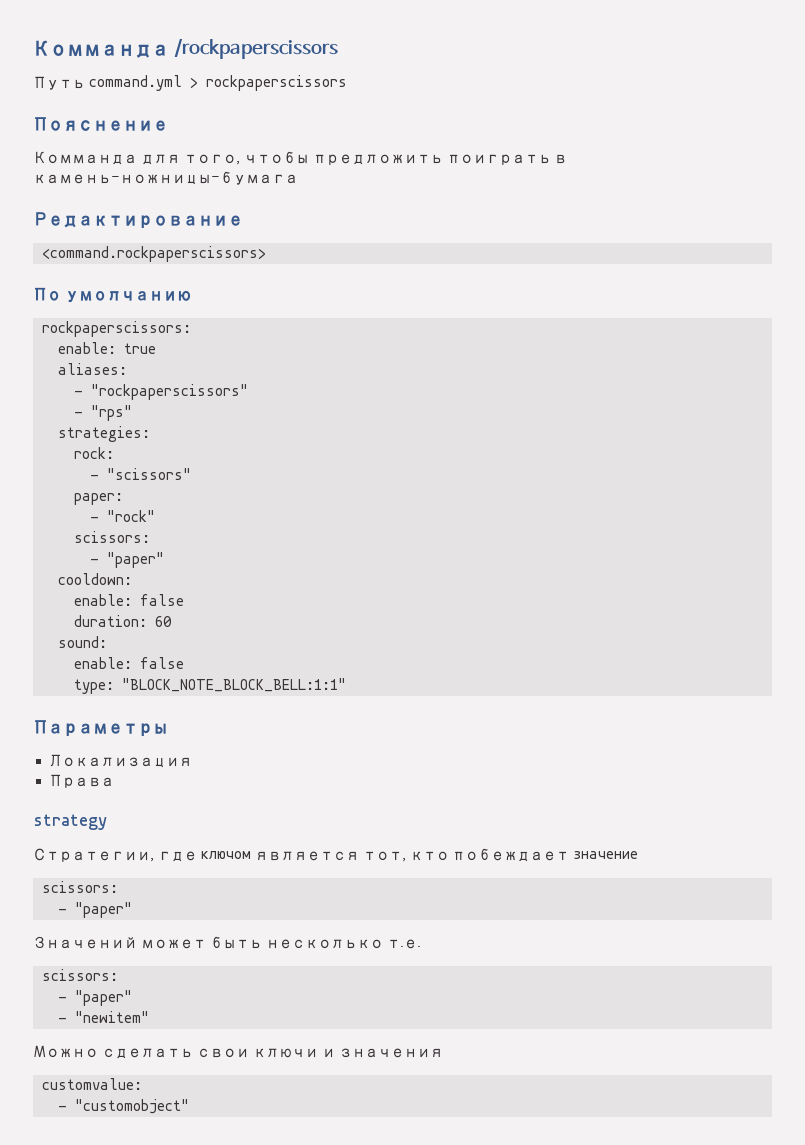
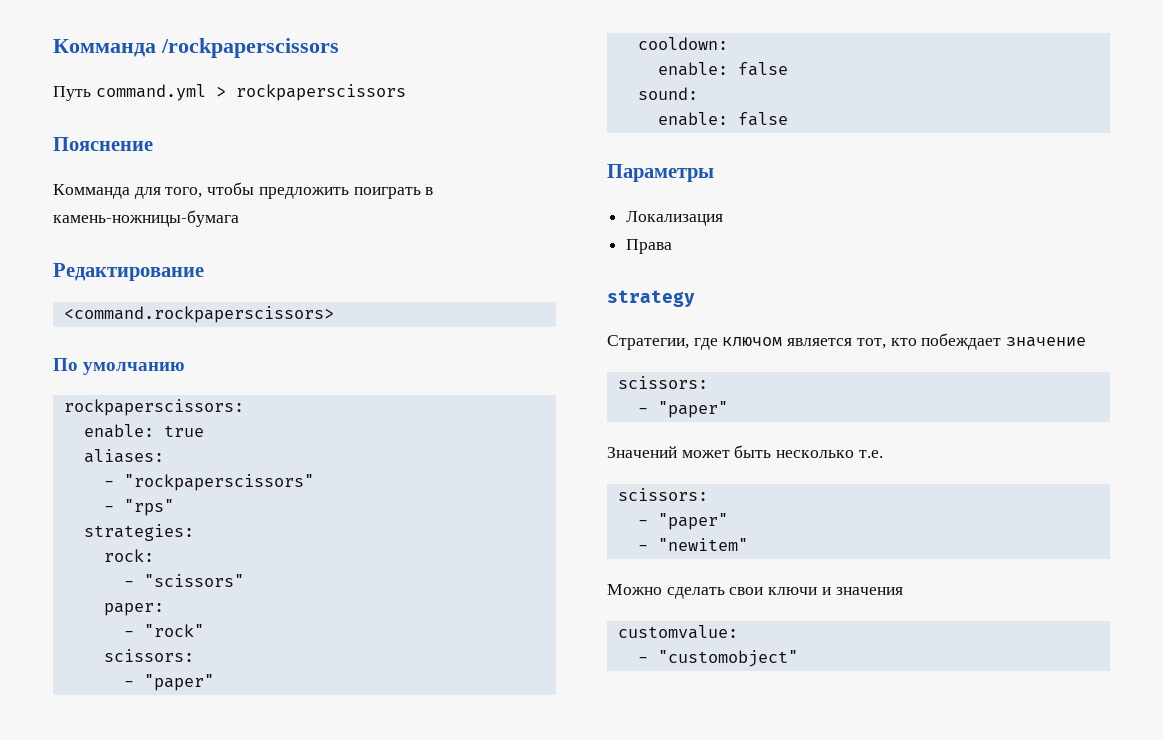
- duration: 60
- type: "BLOCK_NOTE_BLOCK_BELL:1:1"

